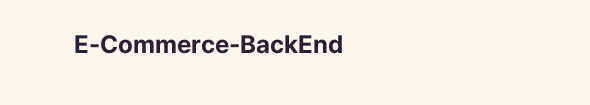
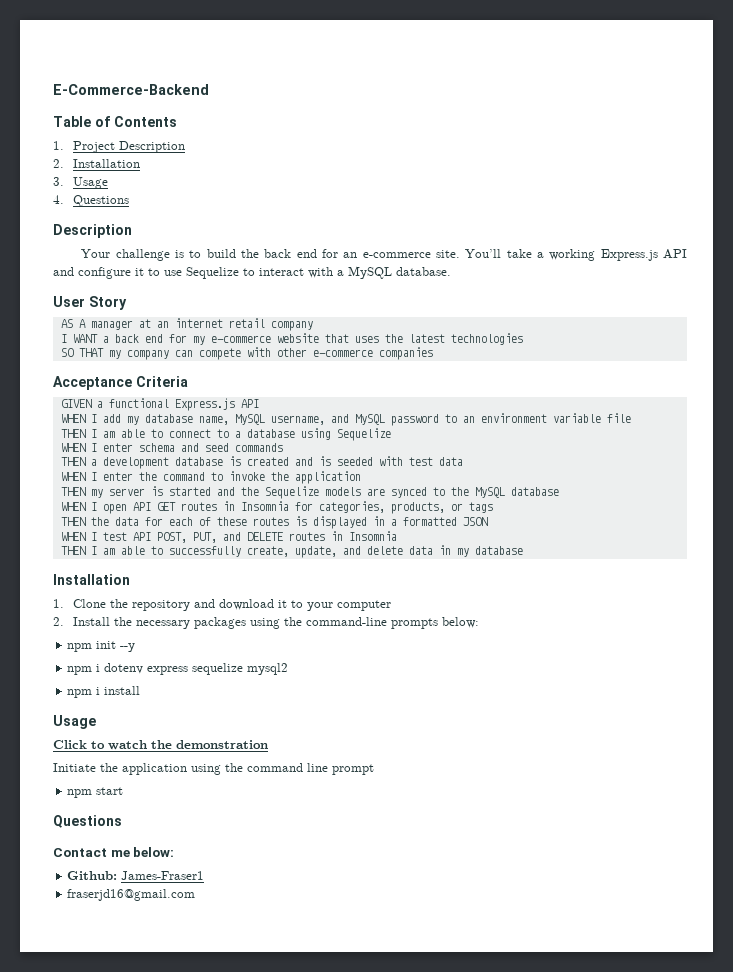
- E-Commerce-BackEnd
+ E-Commerce-Backend
+ Table of Contents
+ 1. Project Description
+ 2. Installation
+ 3. Usage
+ 4. Questions
+ Description
+ Your challenge is to build the back end for an e-commerce site. You’ll take a working Express.js API and configure it to use Sequelize to interact with a MySQL database.
+ User Story
+ AS A manager at an internet retail company
+ I WANT a back end for my e-commerce website that uses the latest technologies
+ SO THAT my company can compete with other e-commerce companies
+ Acceptance Criteria
+ GIVEN a functional Express.js API
+ WHEN I add my database name, MySQL username, and MySQL password to an environment variable file
+ THEN I am able to connect to a database using Sequelize
+ WHEN I enter schema and seed commands
+ THEN a development database is created and is seeded with test data
+ WHEN I enter the command to invoke the application
+ THEN my server is started and the Sequelize models are synced to the MySQL database
+ WHEN I open API GET routes in Insomnia for categories, products, or tags
+ THEN the data for each of these routes is displayed in a formatted JSON
+ WHEN I test API POST, PUT, and DELETE routes in Insomnia
+ THEN I am able to successfully create, update, and delete data in my database
+ Installation
+ 1. Clone the repository and download it to your computer
+ 2. Install the necessary packages using the command-line prompts below:
+ npm init --y
+ npm i dotenv express sequelize mysql2
+ npm i install
+ Usage
+ Click to watch the demonstration
+ Initiate the application using the command line prompt
+ npm start
+ Questions
+ Contact me below:
+ Github: James-Fraser1
+ fraserjd16@gmail.com

